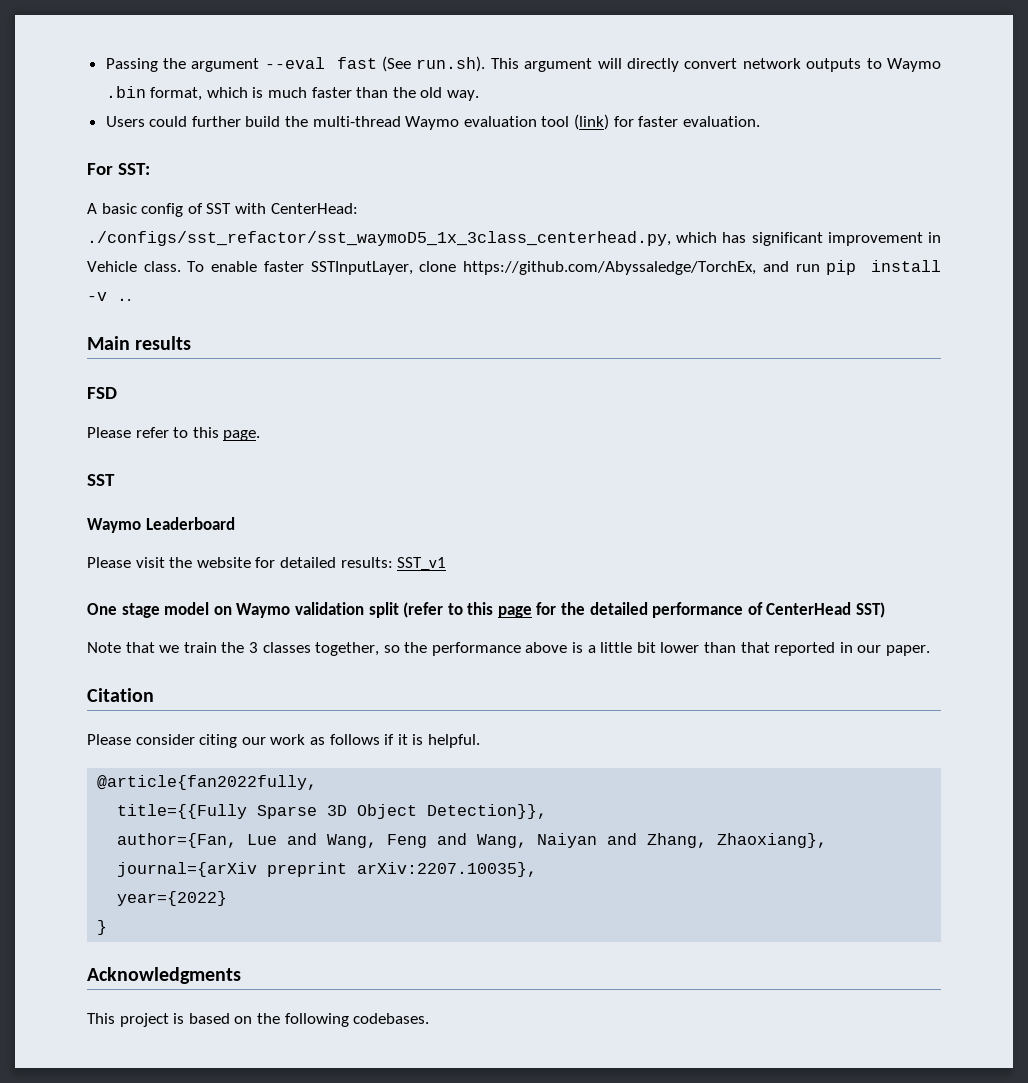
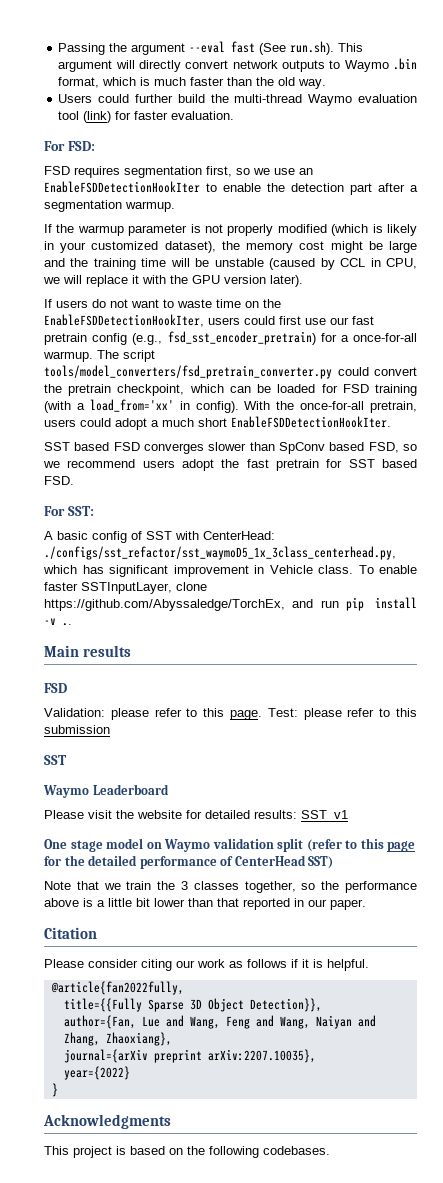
+ For FSD:
+ FSD requires segmentation first, so we use an EnableFSDDetectionHookIter to enable the detection part after a segmentation warmup.
+ If the warmup parameter is not properly modified (which is likely in your customized dataset), the memory cost might be large and the training time will be unstable (caused by CCL in CPU, we will replace it with the GPU version later).
+ If users do not want to waste time on the EnableFSDDetectionHookIter, users could first use our fast pretrain config (e.g., fsd_sst_encoder_pretrain) for a once-for-all warmup. The script tools/model_converters/fsd_pretrain_converter.py could convert the pretrain checkpoint, which can be loaded for FSD training (with a load_from='xx' in config). With the once-for-all pretrain, users could adopt a much short EnableFSDDetectionHookIter.
+ SST based FSD converges slower than SpConv based FSD, so we recommend users adopt the fast pretrain for SST based FSD.
- Please refer to this page.
+ Validation: please refer to this page. Test: please refer to this submission

